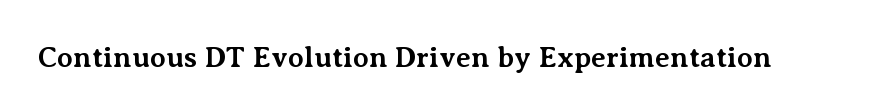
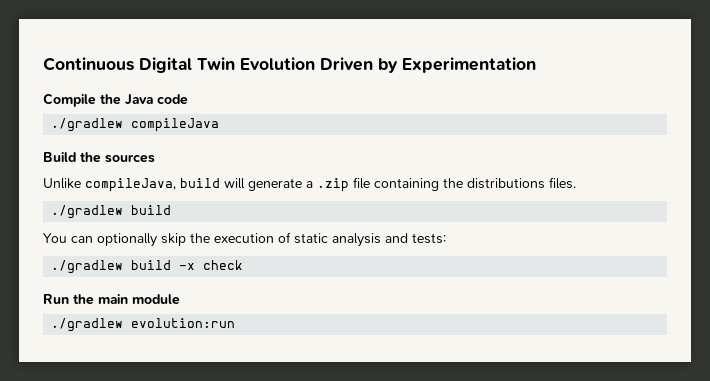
- Continuous DT Evolution Driven by Experimentation
+ Continuous Digital Twin Evolution Driven by Experimentation
+ Compile the Java code
+ ./gradlew compileJava
+ Build the sources
+ Unlike compileJava, build will generate a .zip file containing the distributions files.
+ ./gradlew build
+ You can optionally skip the execution of static analysis and tests:
+ ./gradlew build -x check
+ Run the main module
+ ./gradlew evolution:run

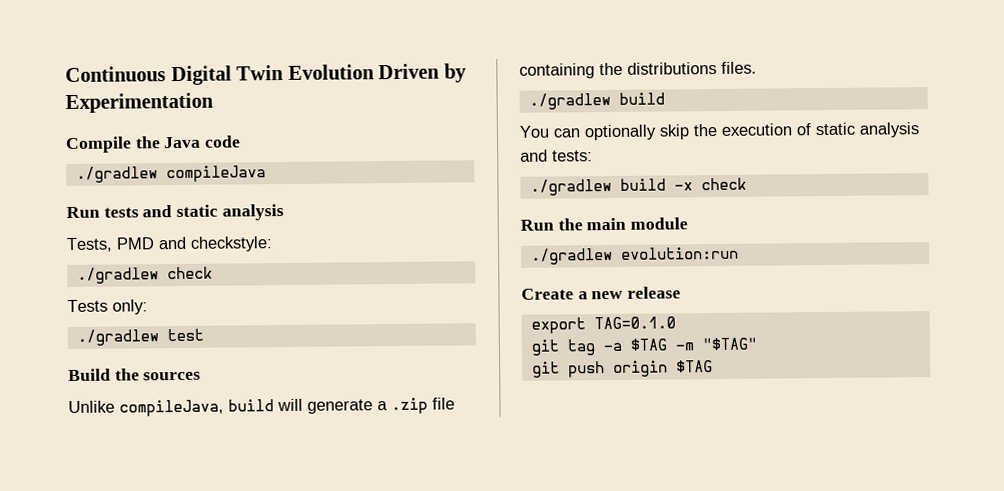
+ Run tests and static analysis
+ Tests, PMD and checkstyle:
+ ./gradlew check
+ Tests only:
+ ./gradlew test
+ Create a new release
+ export TAG=0.1.0
+ git tag -a $TAG -m "$TAG"
+ git push origin $TAG

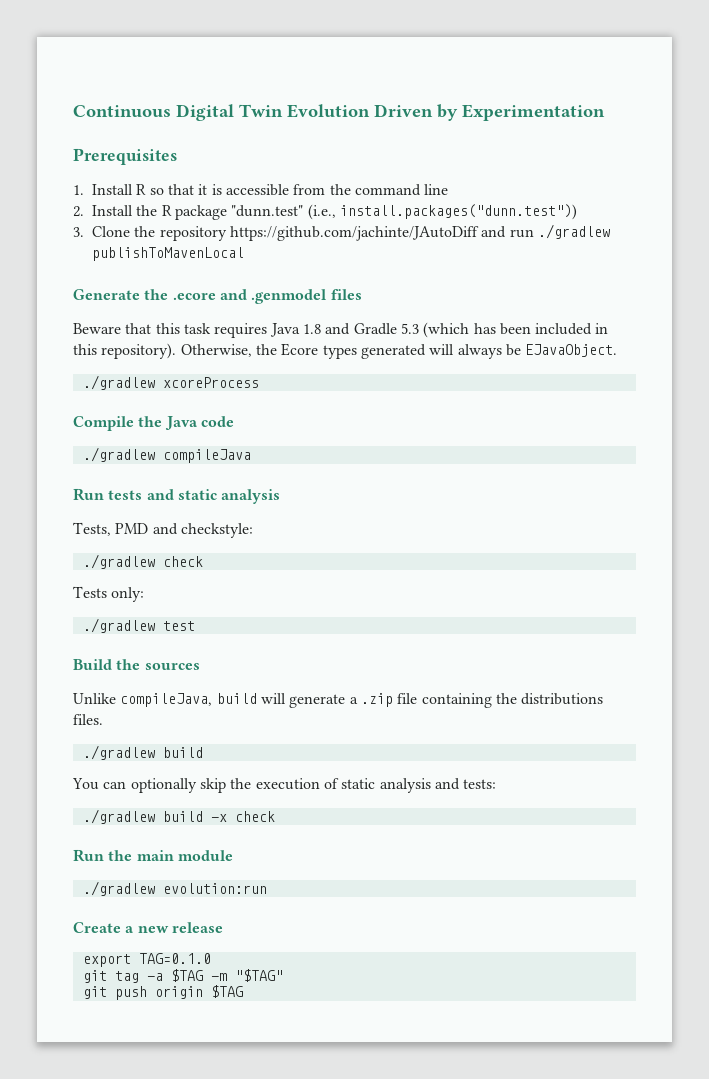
+ Prerequisites
+ 1. Install R so that it is accessible from the command line
+ 2. Install the R package "dunn.test" (i.e., install.packages("dunn.test"))
+ 3. Clone the repository https://github.com/jachinte/JAutoDiff and run ./gradlew publishToMavenLocal
+ Generate the .ecore and .genmodel files
+ Beware that this task requires Java 1.8 and Gradle 5.3 (which has been included in this repository). Otherwise, the Ecore types generated will always be EJavaObject.
+ ./gradlew xcoreProcess

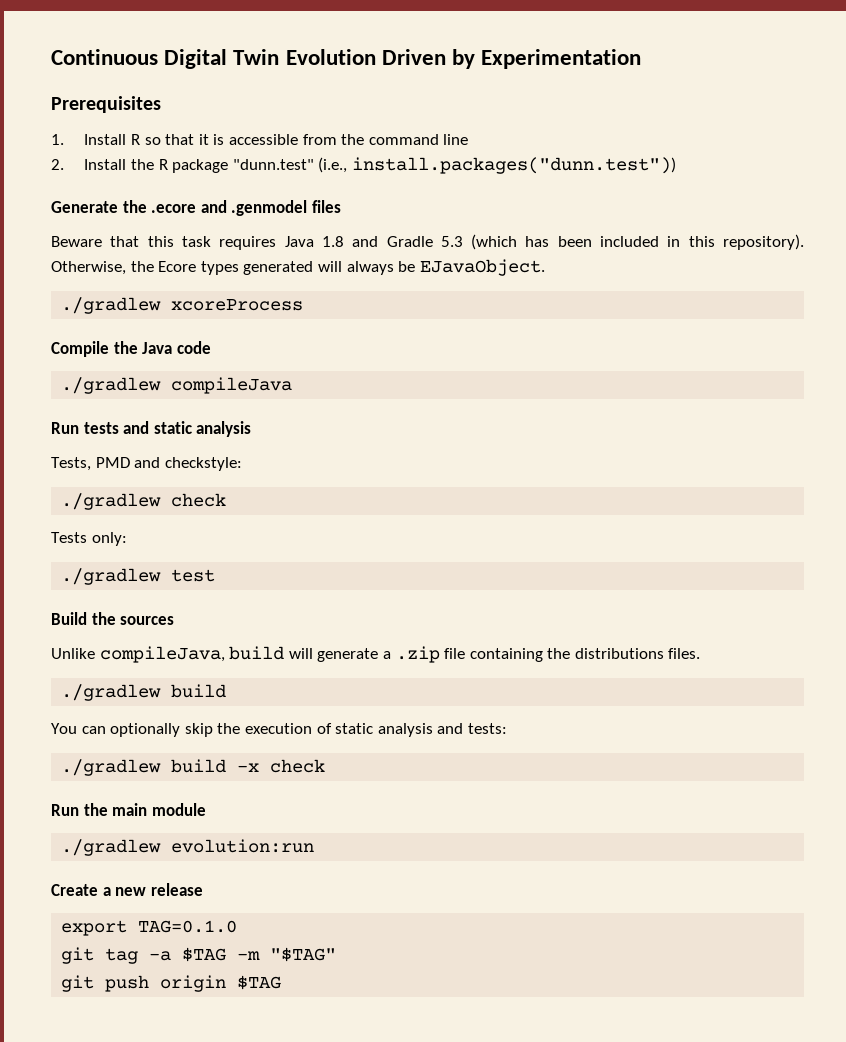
- 3. Clone the repository https://github.com/jachinte/JAutoDiff and run ./gradlew publishToMavenLocal

